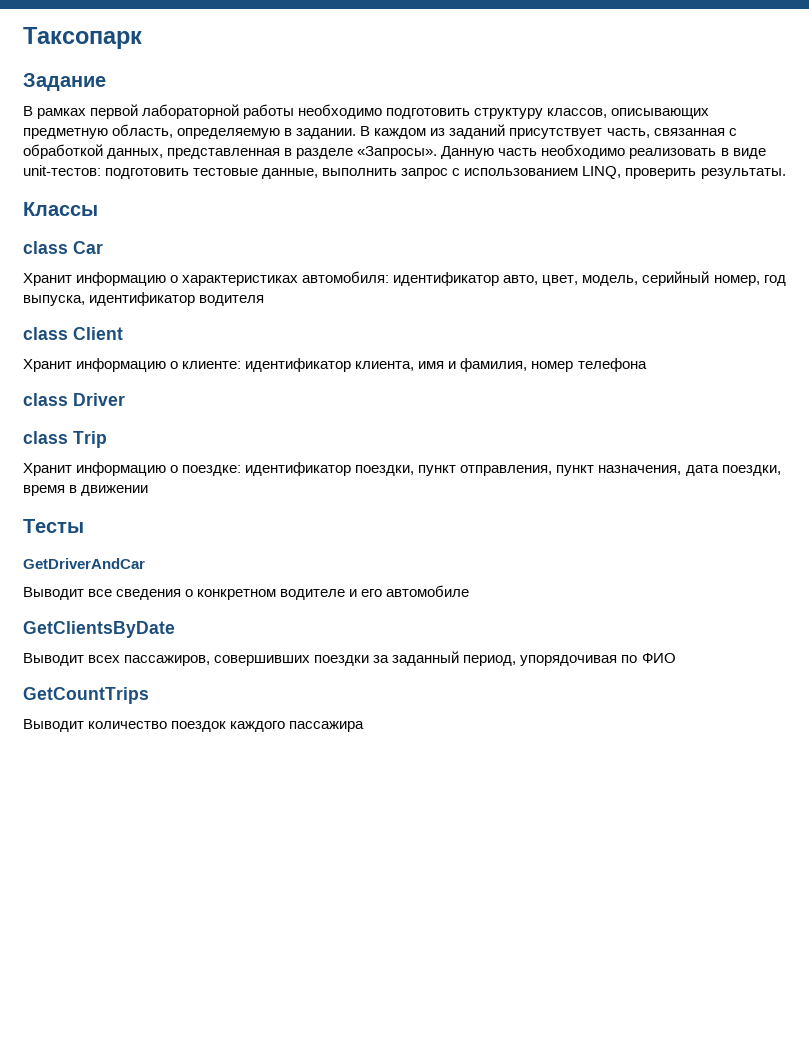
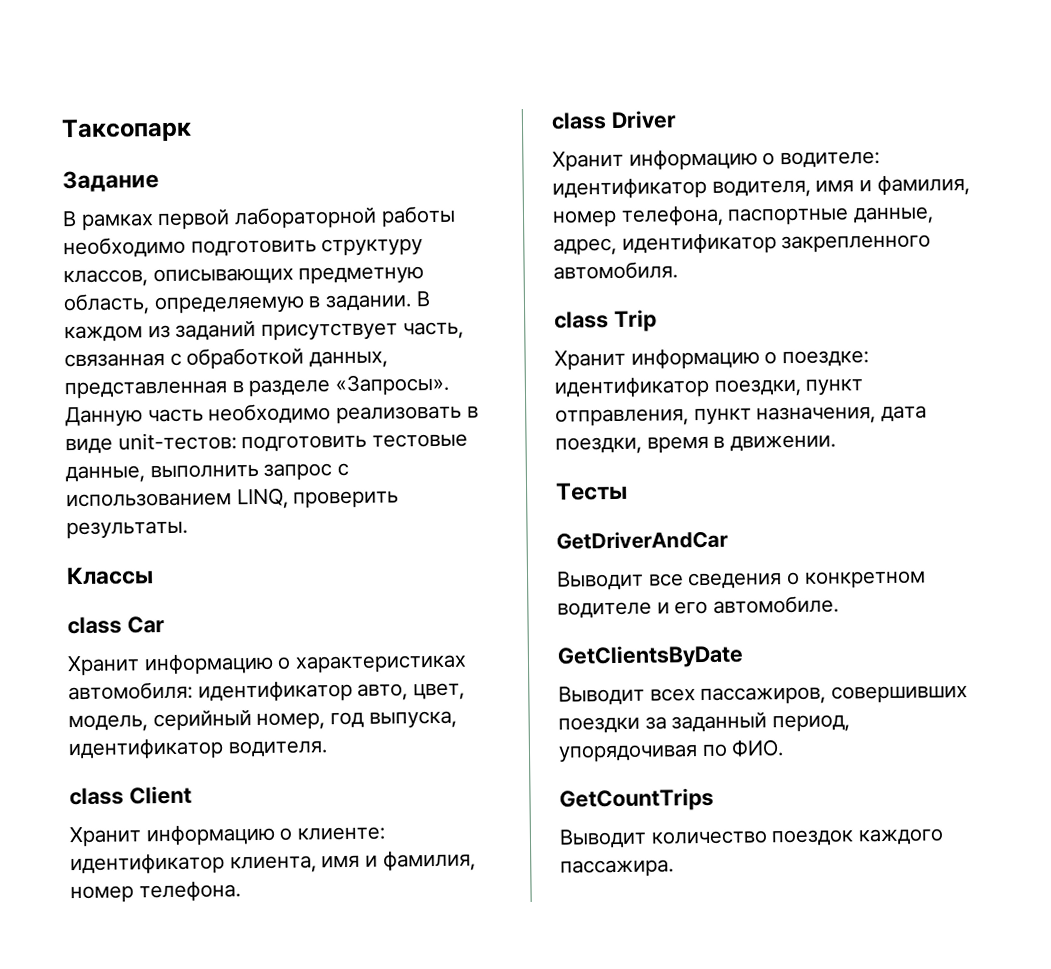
- Хранит информацию о характеристиках автомобиля: идентификатор авто, цвет, модель, серийный номер, год выпуска, идентификатор водителя
+ Хранит информацию о характеристиках автомобиля: идентификатор авто, цвет, модель, серийный номер, год выпуска, идентификатор водителя.
- Хранит информацию о клиенте: идентификатор клиента, имя и фамилия, номер телефона
+ Хранит информацию о клиенте: идентификатор клиента, имя и фамилия, номер телефона.
+ Хранит информацию о водителе: идентификатор водителя, имя и фамилия, номер телефона, паспортные данные, адрес, идентификатор закрепленного автомобиля.
- Хранит информацию о поездке: идентификатор поездки, пункт отправления, пункт назначения, дата поездки, время в движении
+ Хранит информацию о поездке: идентификатор поездки, пункт отправления, пункт назначения, дата поездки, время в движении.
- Выводит все сведения о конкретном водителе и его автомобиле
+ Выводит все сведения о конкретном водителе и его автомобиле.
- Выводит всех пассажиров, совершивших поездки за заданный период, упорядочивая по ФИО
+ Выводит всех пассажиров, совершивших поездки за заданный период, упорядочивая по ФИО.
- Выводит количество поездок каждого пассажира
+ Выводит количество поездок каждого пассажира.

